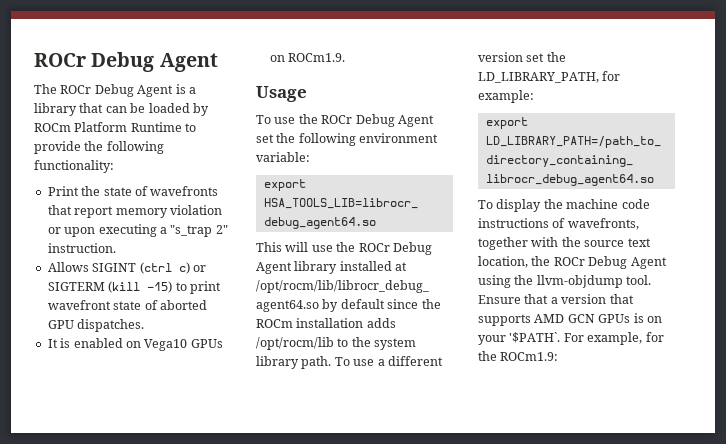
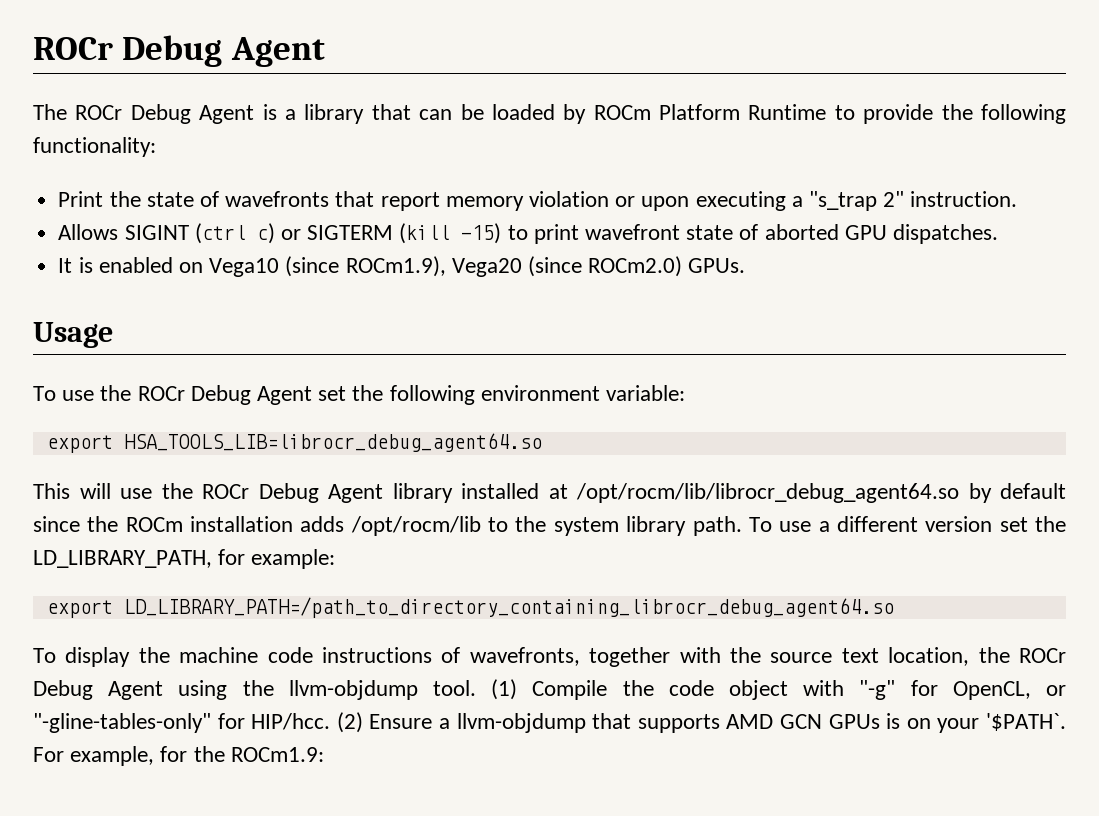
- It is enabled on Vega10 GPUs on ROCm1.9.
+ It is enabled on Vega10 (since ROCm1.9), Vega20 (since ROCm2.0) GPUs.
- Ensure that a version that supports AMD GCN GPUs is on your '$PATH`.
+ (1) Compile the code object with "-g" for OpenCL, or "-gline-tables-only" for HIP/hcc. (2) Ensure a llvm-objdump that supports AMD GCN GPUs is on your '$PATH`.

